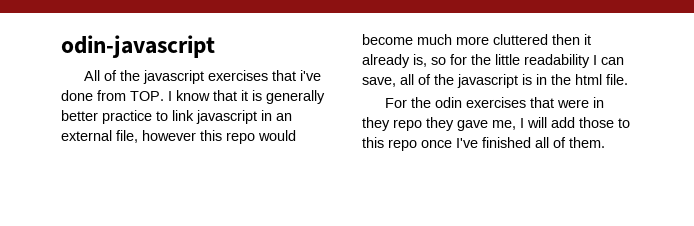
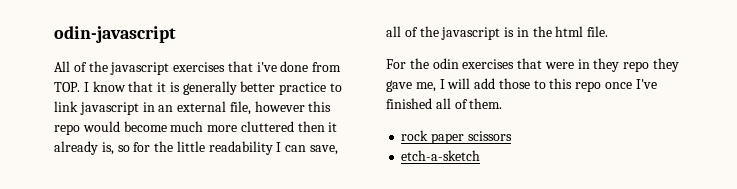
+ rock paper scissors
+ etch-a-sketch

